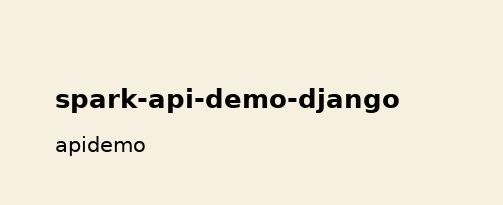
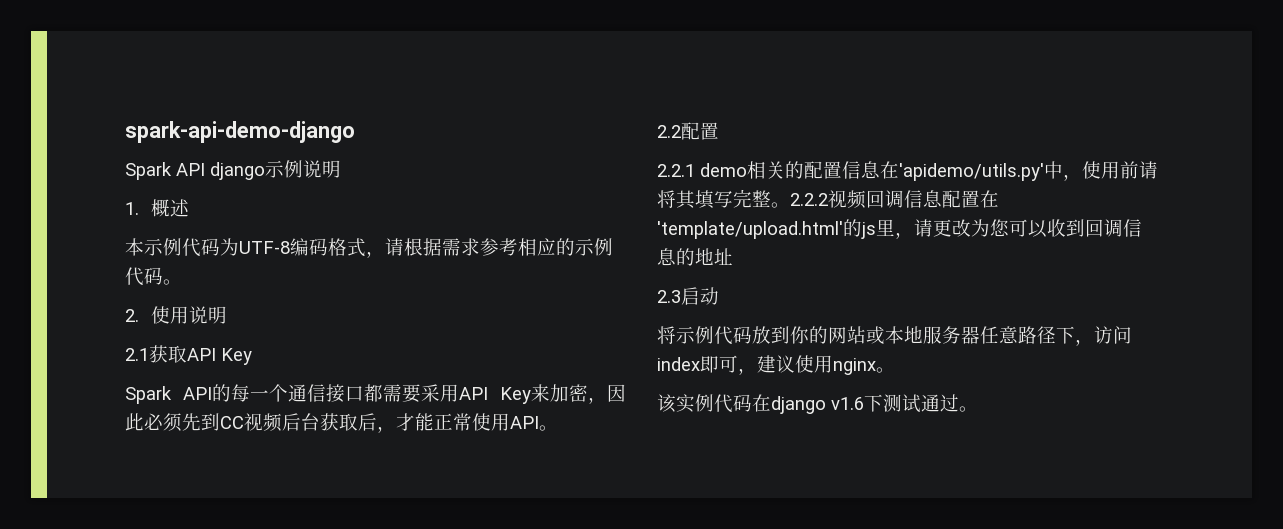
- apidemo
+ Spark API django示例说明
+ 1.概述
+ 本示例代码为UTF-8编码格式，请根据需求参考相应的示例代码。
+ 2.使用说明
+ 2.1获取API Key
+ Spark API的每一个通信接口都需要采用API Key来加密，因此必须先到CC视频后台获取后，才能正常使用API。
+ 2.2配置
+ 2.2.1 demo相关的配置信息在'apidemo/utils.py'中，使用前请将其填写完整。2.2.2视频回调信息配置在'template/upload.html'的js里，请更改为您可以收到回调信息的地址
+ 2.3启动
+ 将示例代码放到你的网站或本地服务器任意路径下，访问index即可，建议使用nginx。
+ 该实例代码在django v1.6下测试通过。

